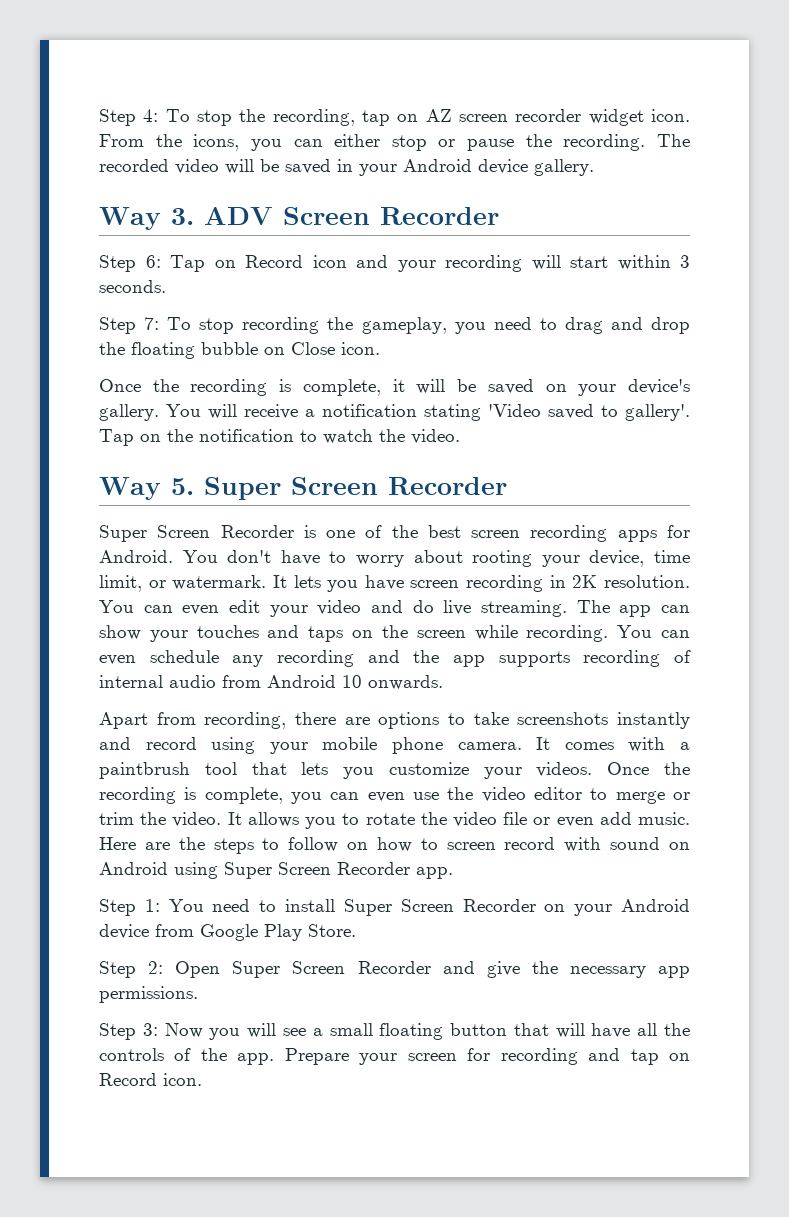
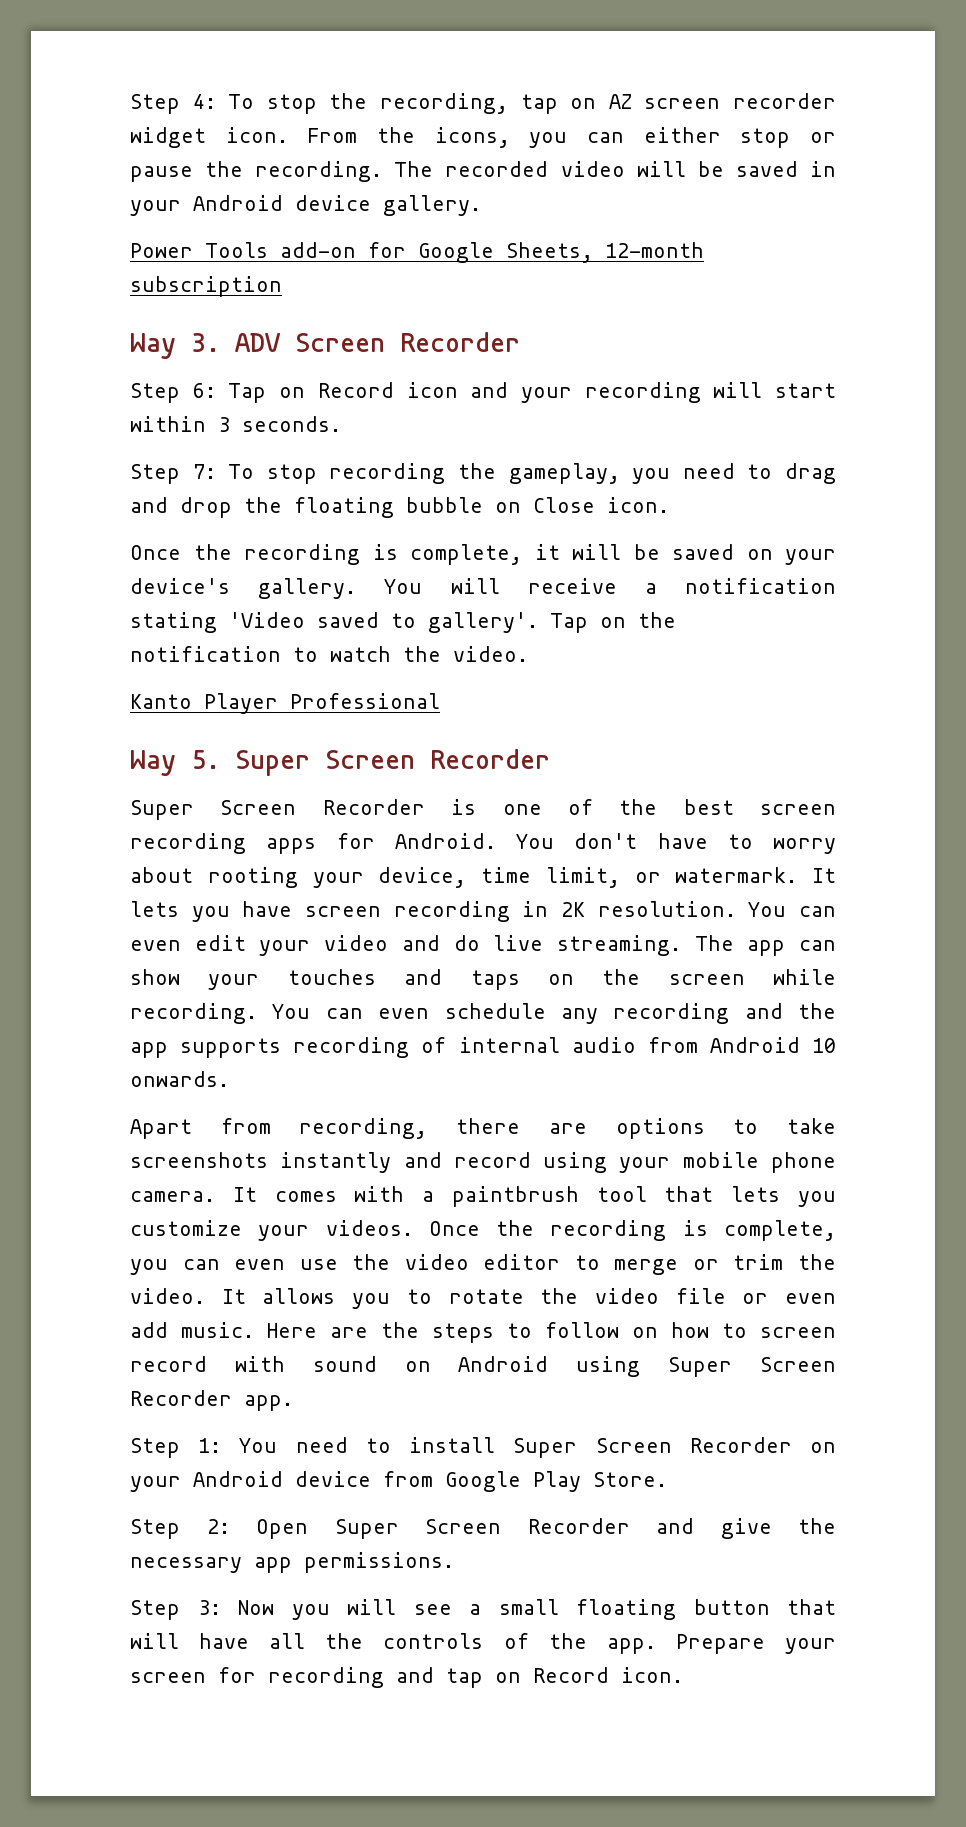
+ Power Tools add-on for Google Sheets, 12-month subscription
+ Kanto Player Professional

